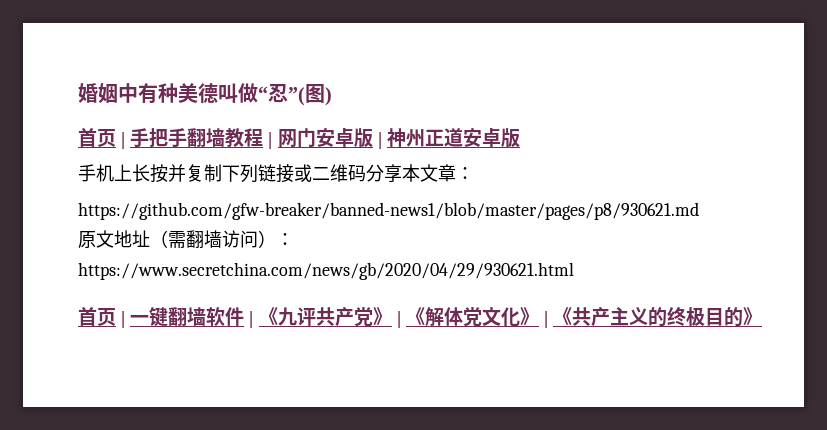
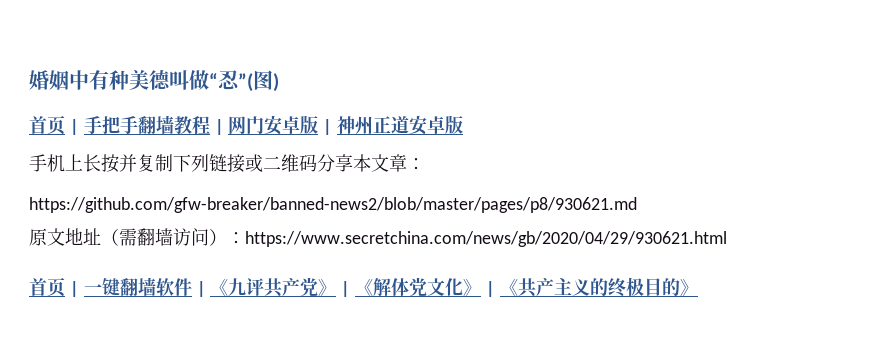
- https://github.com/gfw-breaker/banned-news1/blob/master/pages/p8/930621.md
+ https://github.com/gfw-breaker/banned-news2/blob/master/pages/p8/930621.md

